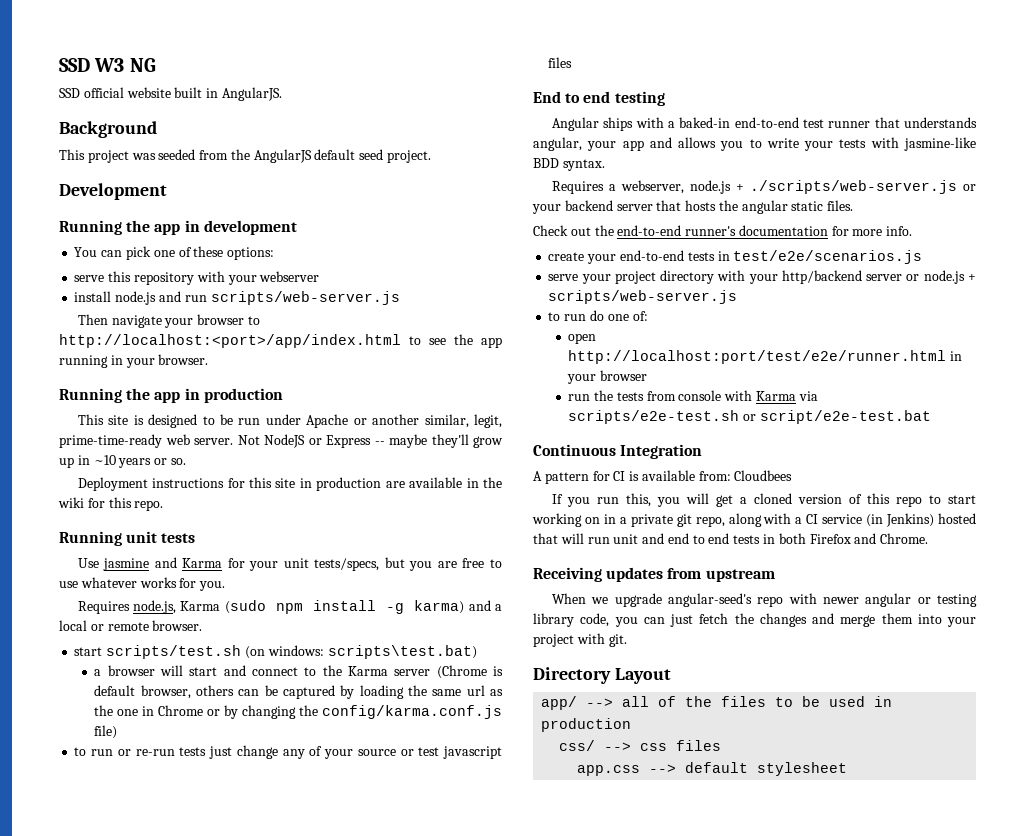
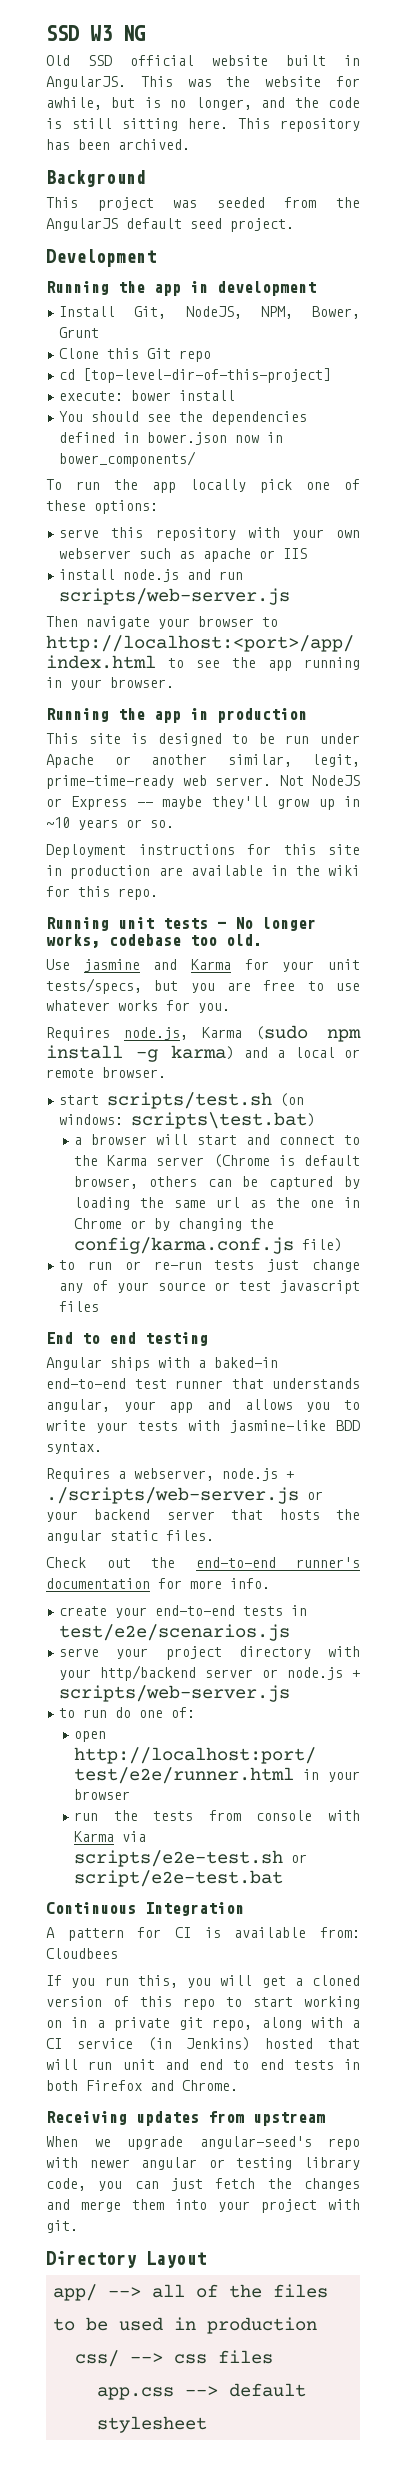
- SSD official website built in AngularJS.
+ Old SSD official website built in AngularJS. This was the website for awhile, but is no longer, and the code is still sitting here. This repository has been archived.
- You can pick one of these options:
+ Install Git, NodeJS, NPM, Bower, Grunt
+ Clone this Git repo
+ cd [top-level-dir-of-this-project]
+ execute: bower install
+ You should see the dependencies defined in bower.json now in bower_components/
+ To run the app locally pick one of these options:
- serve this repository with your webserver
+ serve this repository with your own webserver such as apache or IIS
- Running unit tests
+ Running unit tests - No longer works, codebase too old.

